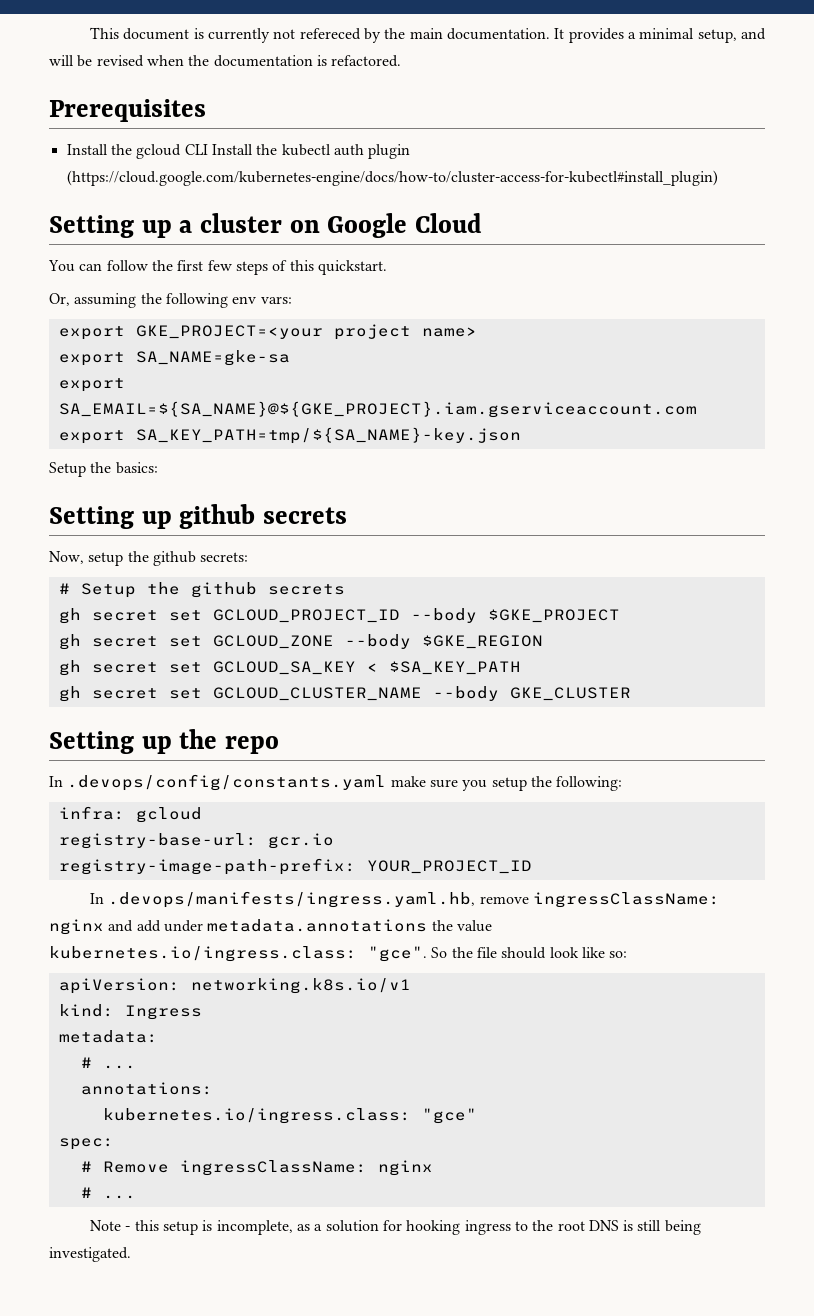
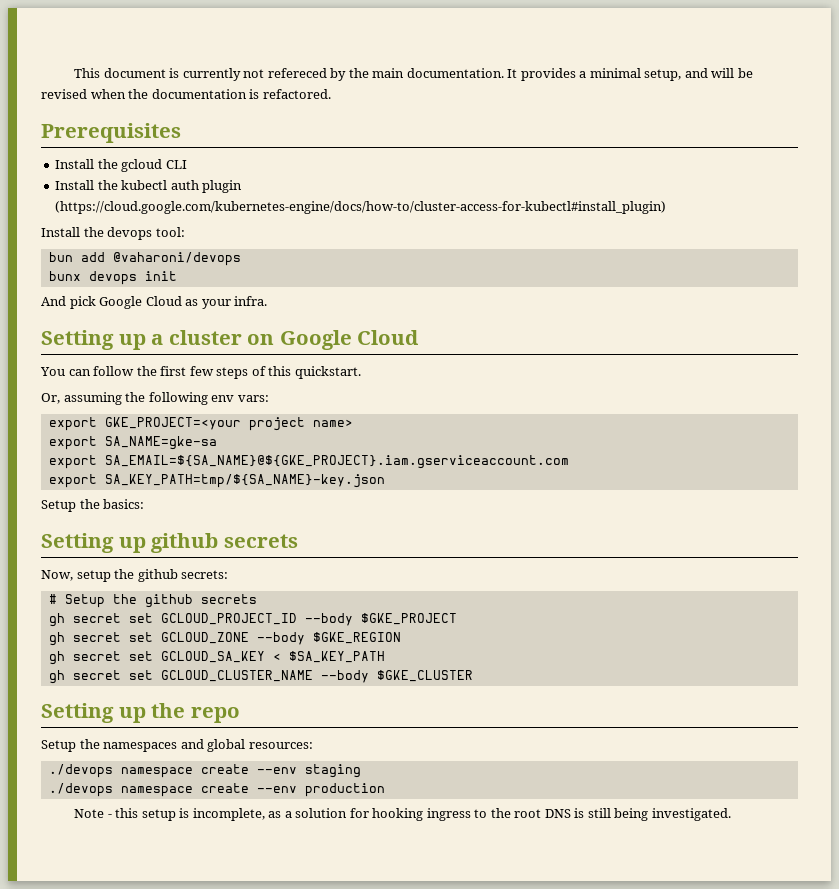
- Install the gcloud CLI Install the kubectl auth plugin (https://cloud.google.com/kubernetes-engine/docs/how-to/cluster-access-for-kubectl#install_plugin)
+ Install the gcloud CLI
+ Install the kubectl auth plugin (https://cloud.google.com/kubernetes-engine/docs/how-to/cluster-access-for-kubectl#install_plugin)
+ Install the devops tool:
+ bun add @vaharoni/devops
+ bunx devops init
+ And pick Google Cloud as your infra.
- gh secret set GCLOUD_CLUSTER_NAME --body GKE_CLUSTER
+ gh secret set GCLOUD_CLUSTER_NAME --body $GKE_CLUSTER
- In .devops/config/constants.yaml make sure you setup the following:
- infra: gcloud
- registry-base-url: gcr.io
- registry-image-path-prefix: YOUR_PROJECT_ID
- In .devops/manifests/ingress.yaml.hb, remove ingressClassName: nginx and add under metadata.annotations the value kubernetes.io/ingress.class: "gce". So the file should look like so:
- apiVersion: networking.k8s.io/v1
- kind: Ingress
- metadata:
- # ...
- annotations:
- kubernetes.io/ingress.class: "gce"
- spec:
- # Remove ingressClassName: nginx
- # ...
+ Setup the namespaces and global resources:
+ ./devops namespace create --env staging
+ ./devops namespace create --env production

